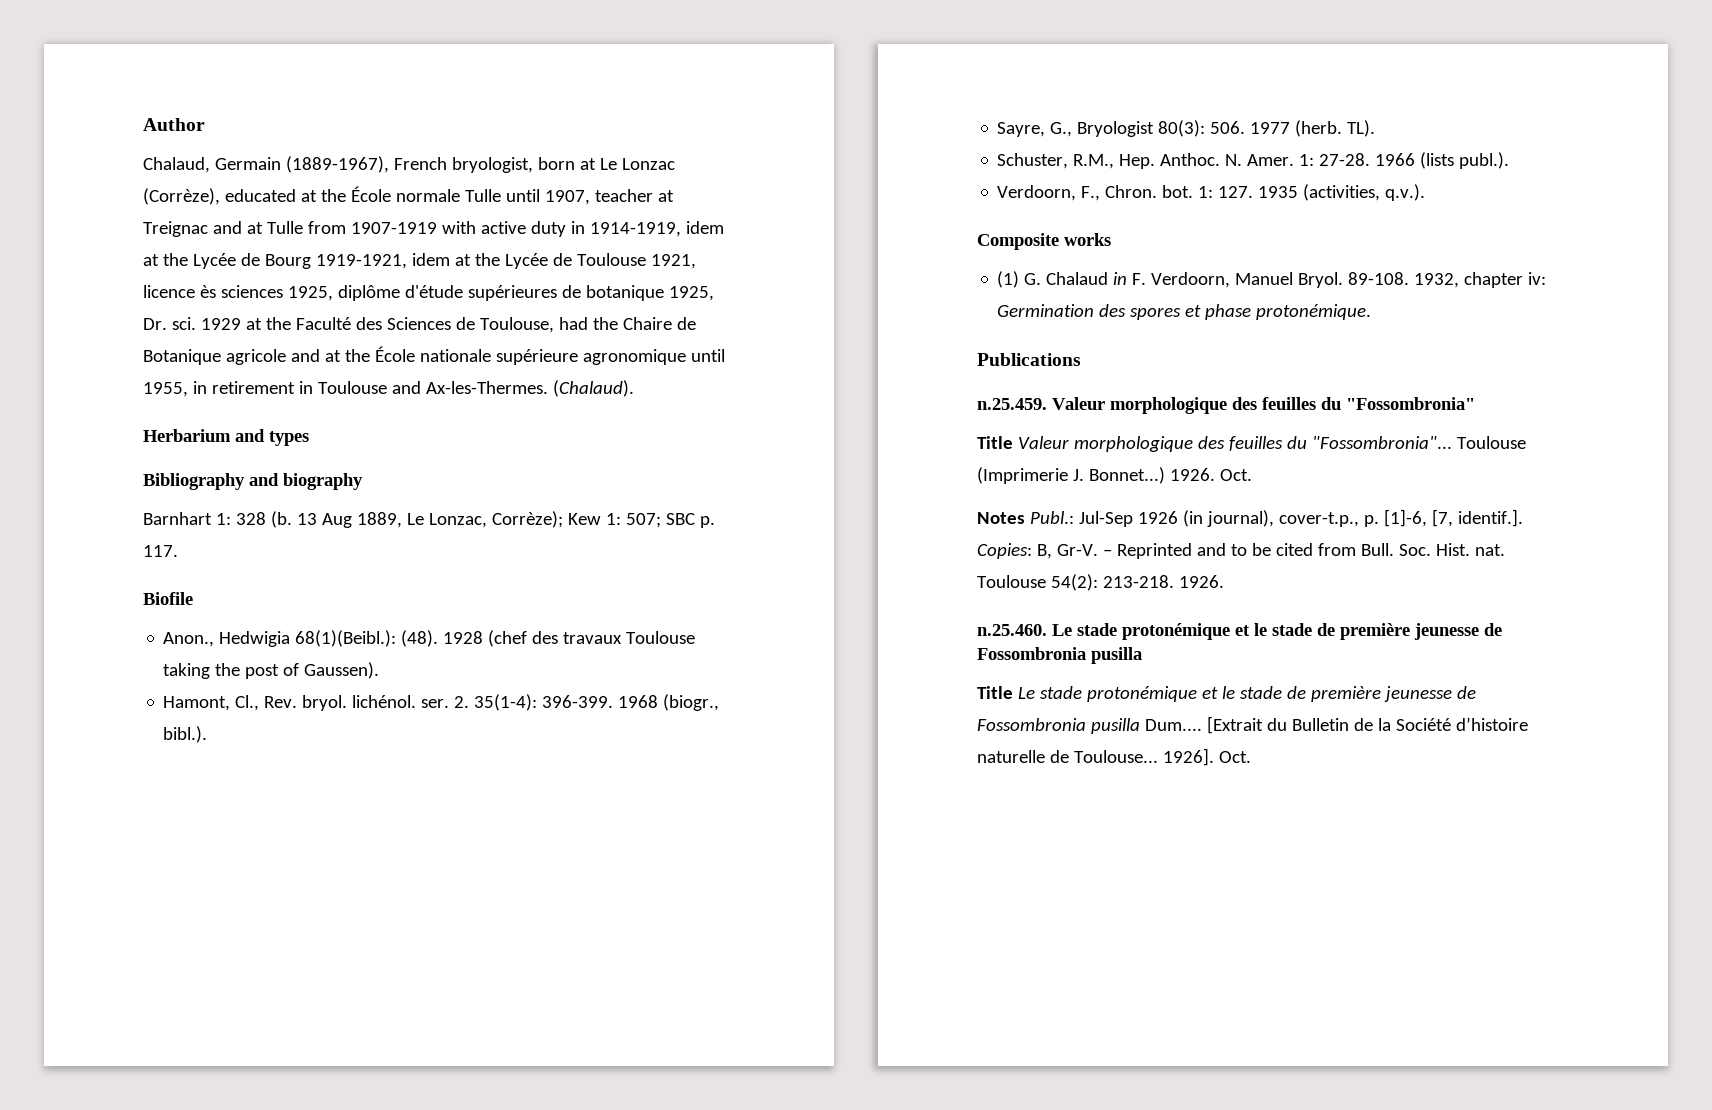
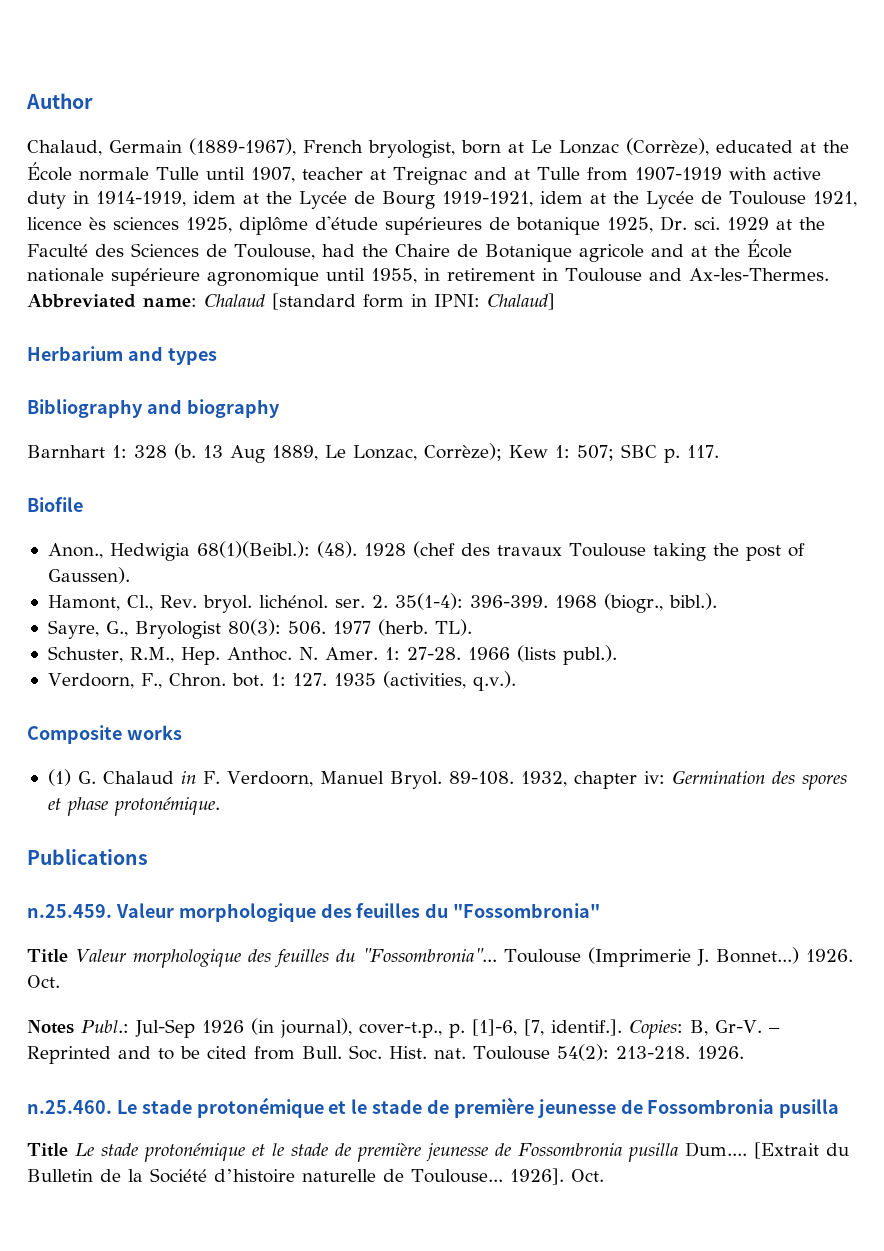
- (Chalaud).
+ Abbreviated name: Chalaud [standard form in IPNI: Chalaud]

